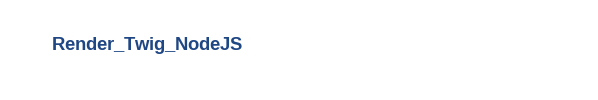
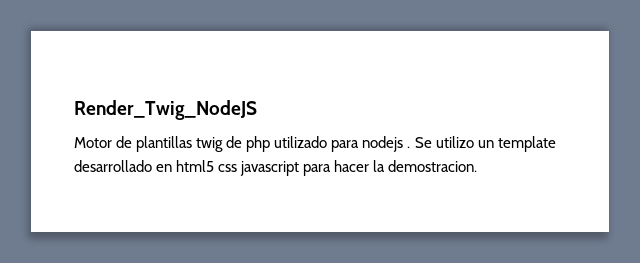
+ Motor de plantillas twig de php utilizado para nodejs . Se utilizo un template desarrollado en html5 css javascript para hacer la demostracion.

